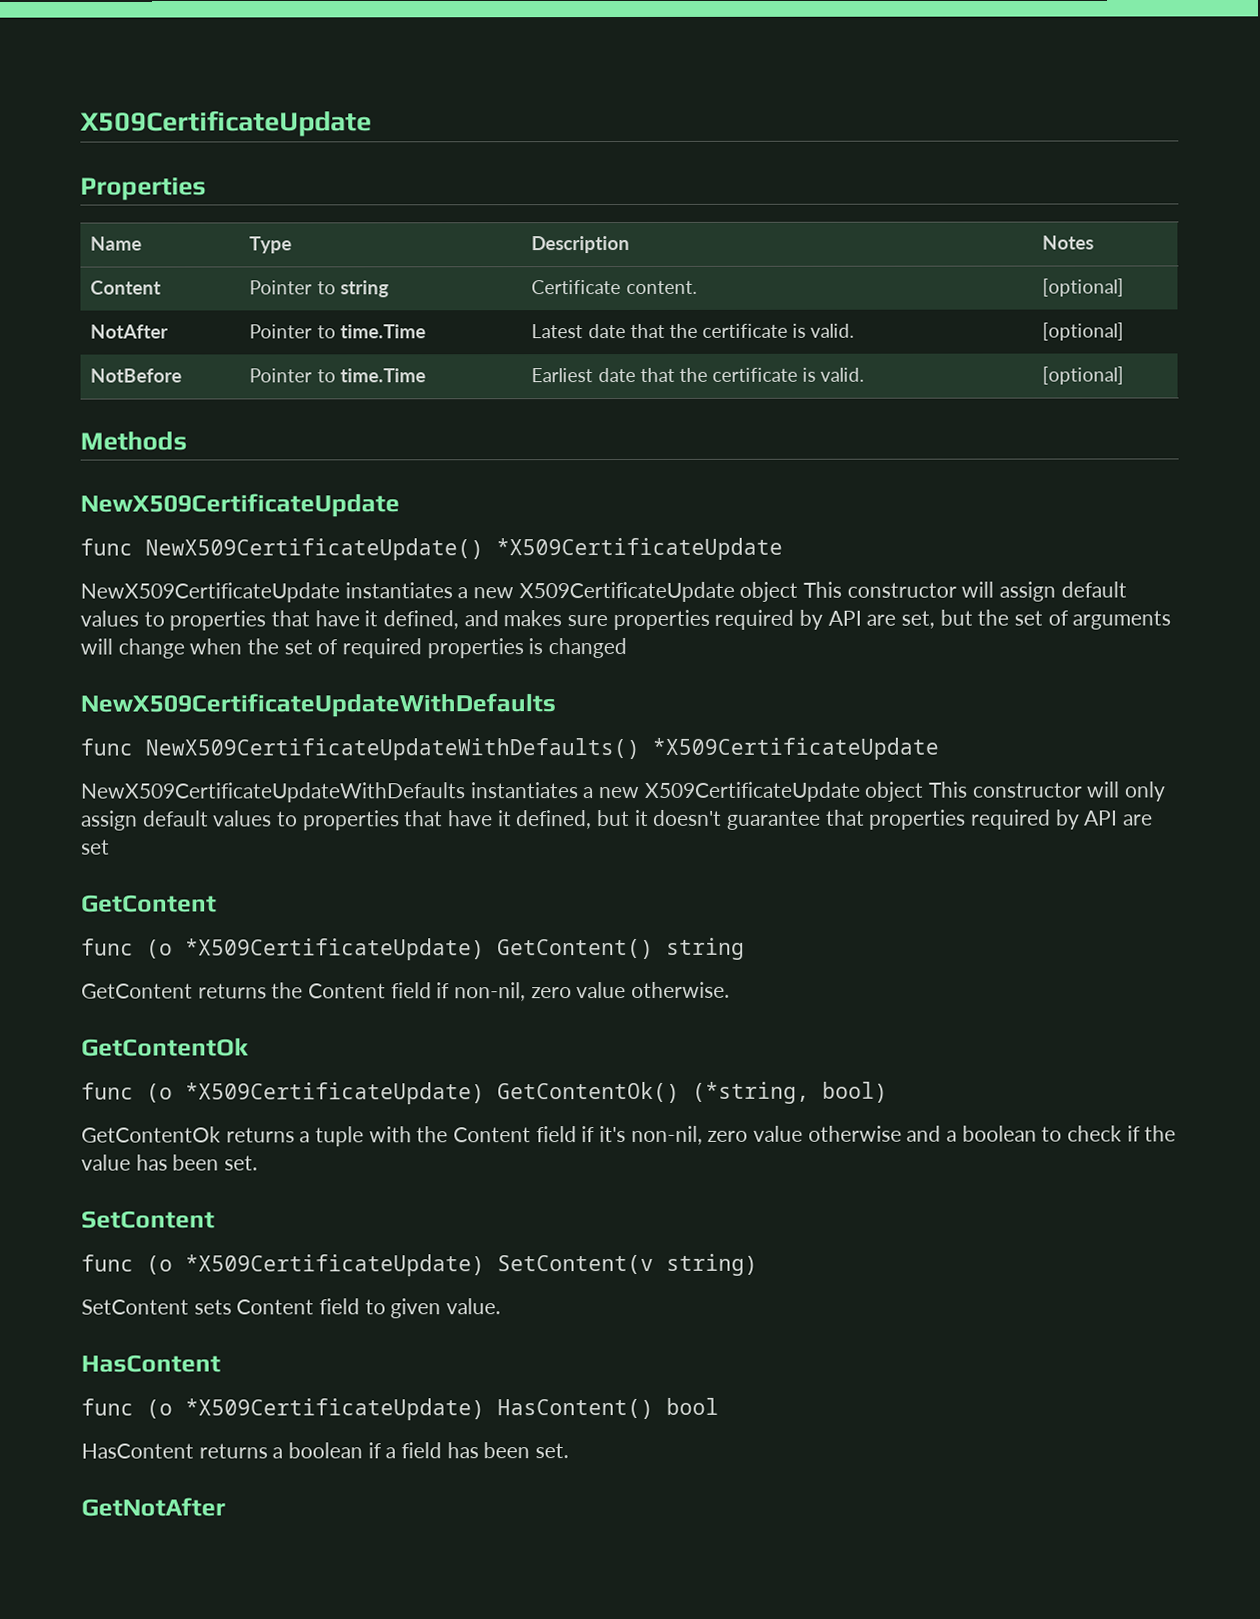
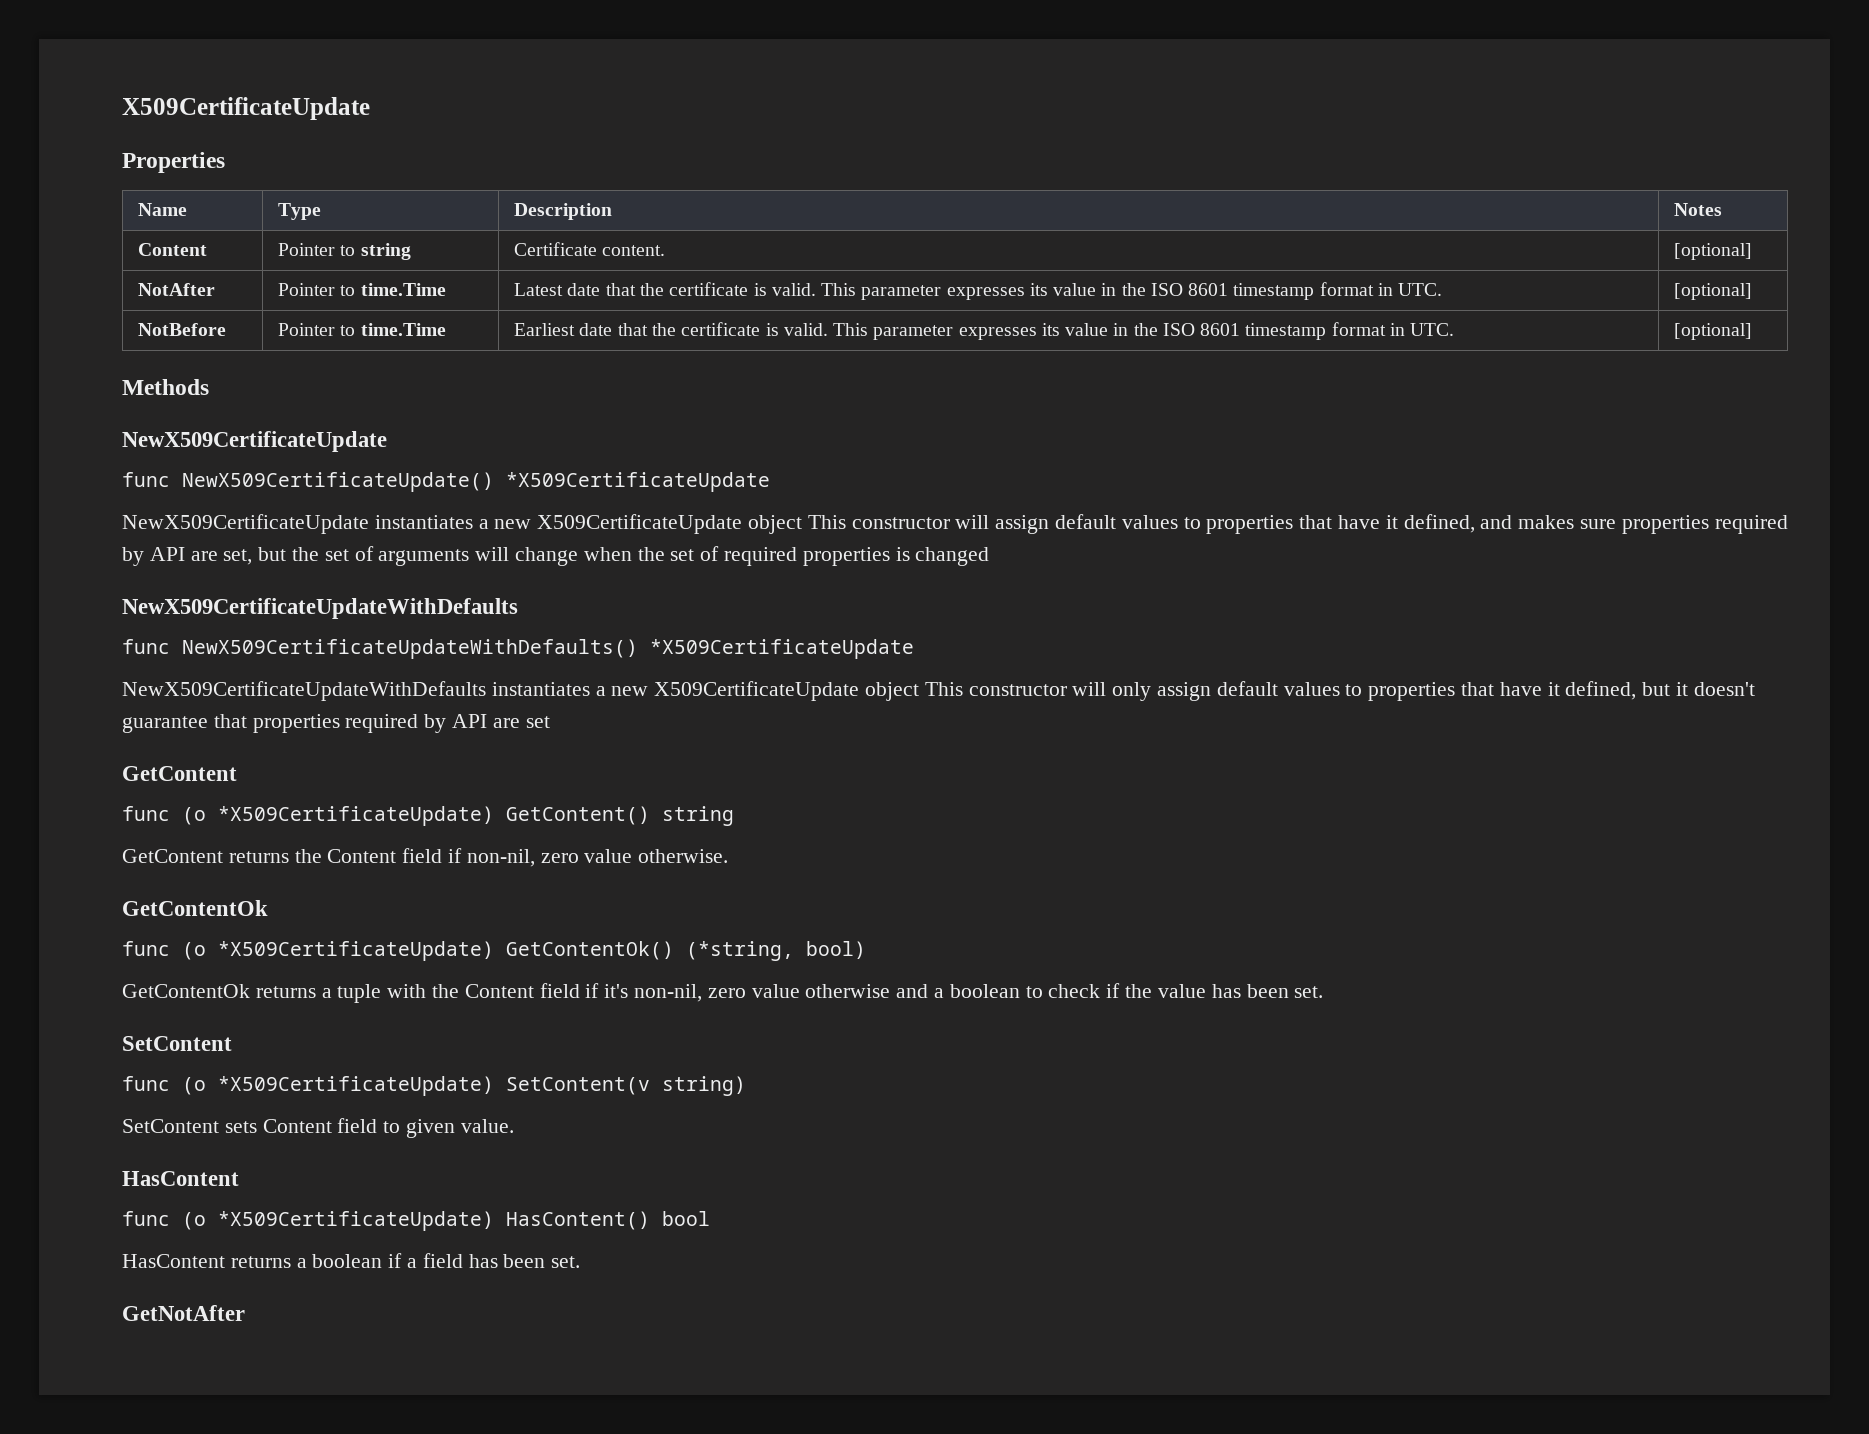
- NotAfter | Pointer to time.Time | Latest date that the certificate is valid. | [optional]
+ NotAfter | Pointer to time.Time | Latest date that the certificate is valid. This parameter expresses its value in the ISO 8601 timestamp format in UTC. | [optional]
- NotBefore | Pointer to time.Time | Earliest date that the certificate is valid. | [optional]
+ NotBefore | Pointer to time.Time | Earliest date that the certificate is valid. This parameter expresses its value in the ISO 8601 timestamp format in UTC. | [optional]

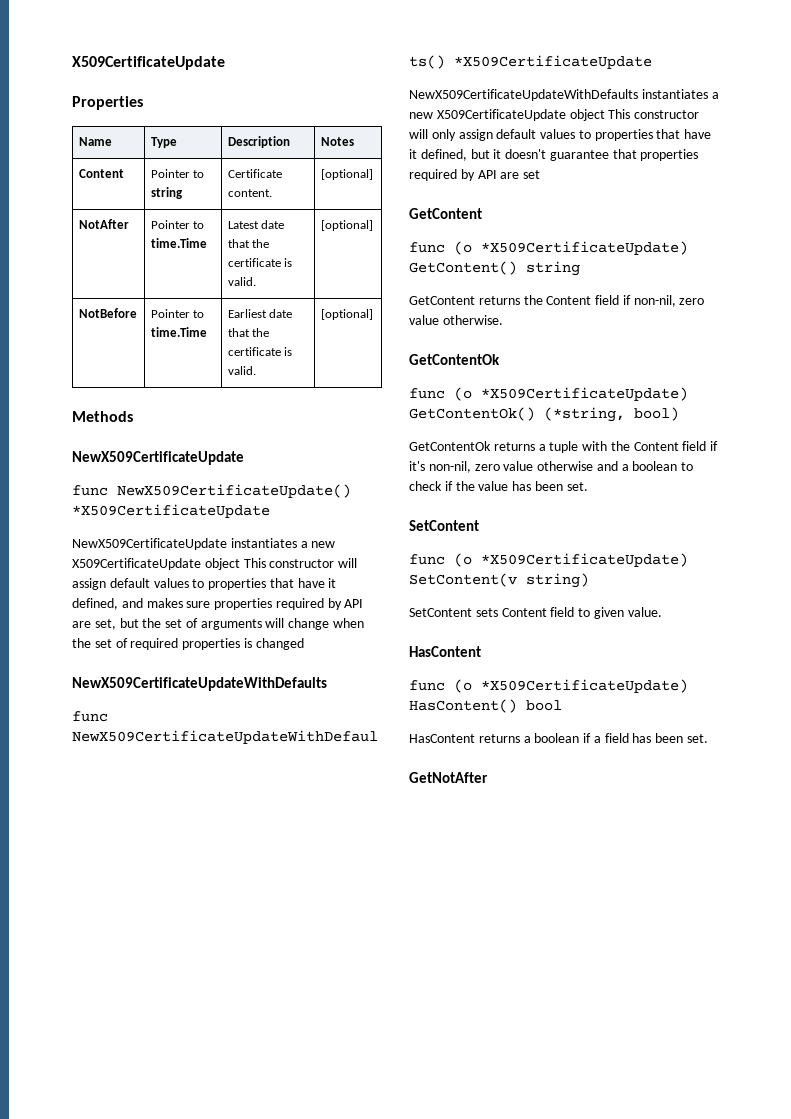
- NotAfter | Pointer to time.Time | Latest date that the certificate is valid. This parameter expresses its value in the ISO 8601 timestamp format in UTC. | [optional]
+ NotAfter | Pointer to time.Time | Latest date that the certificate is valid. | [optional]
- NotBefore | Pointer to time.Time | Earliest date that the certificate is valid. This parameter expresses its value in the ISO 8601 timestamp format in UTC. | [optional]
+ NotBefore | Pointer to time.Time | Earliest date that the certificate is valid. | [optional]

